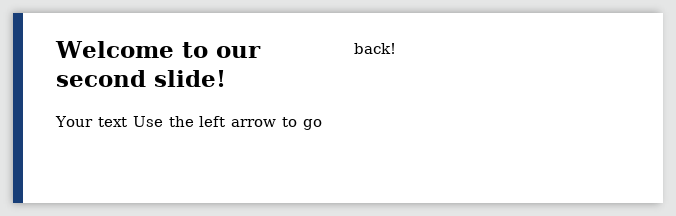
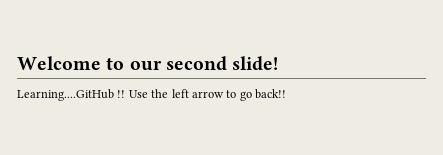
- Your text Use the left arrow to go back!
+ Learning....GitHub !! Use the left arrow to go back!!

